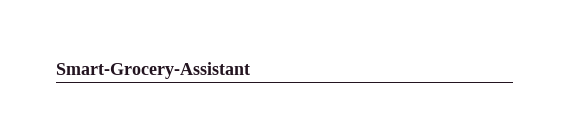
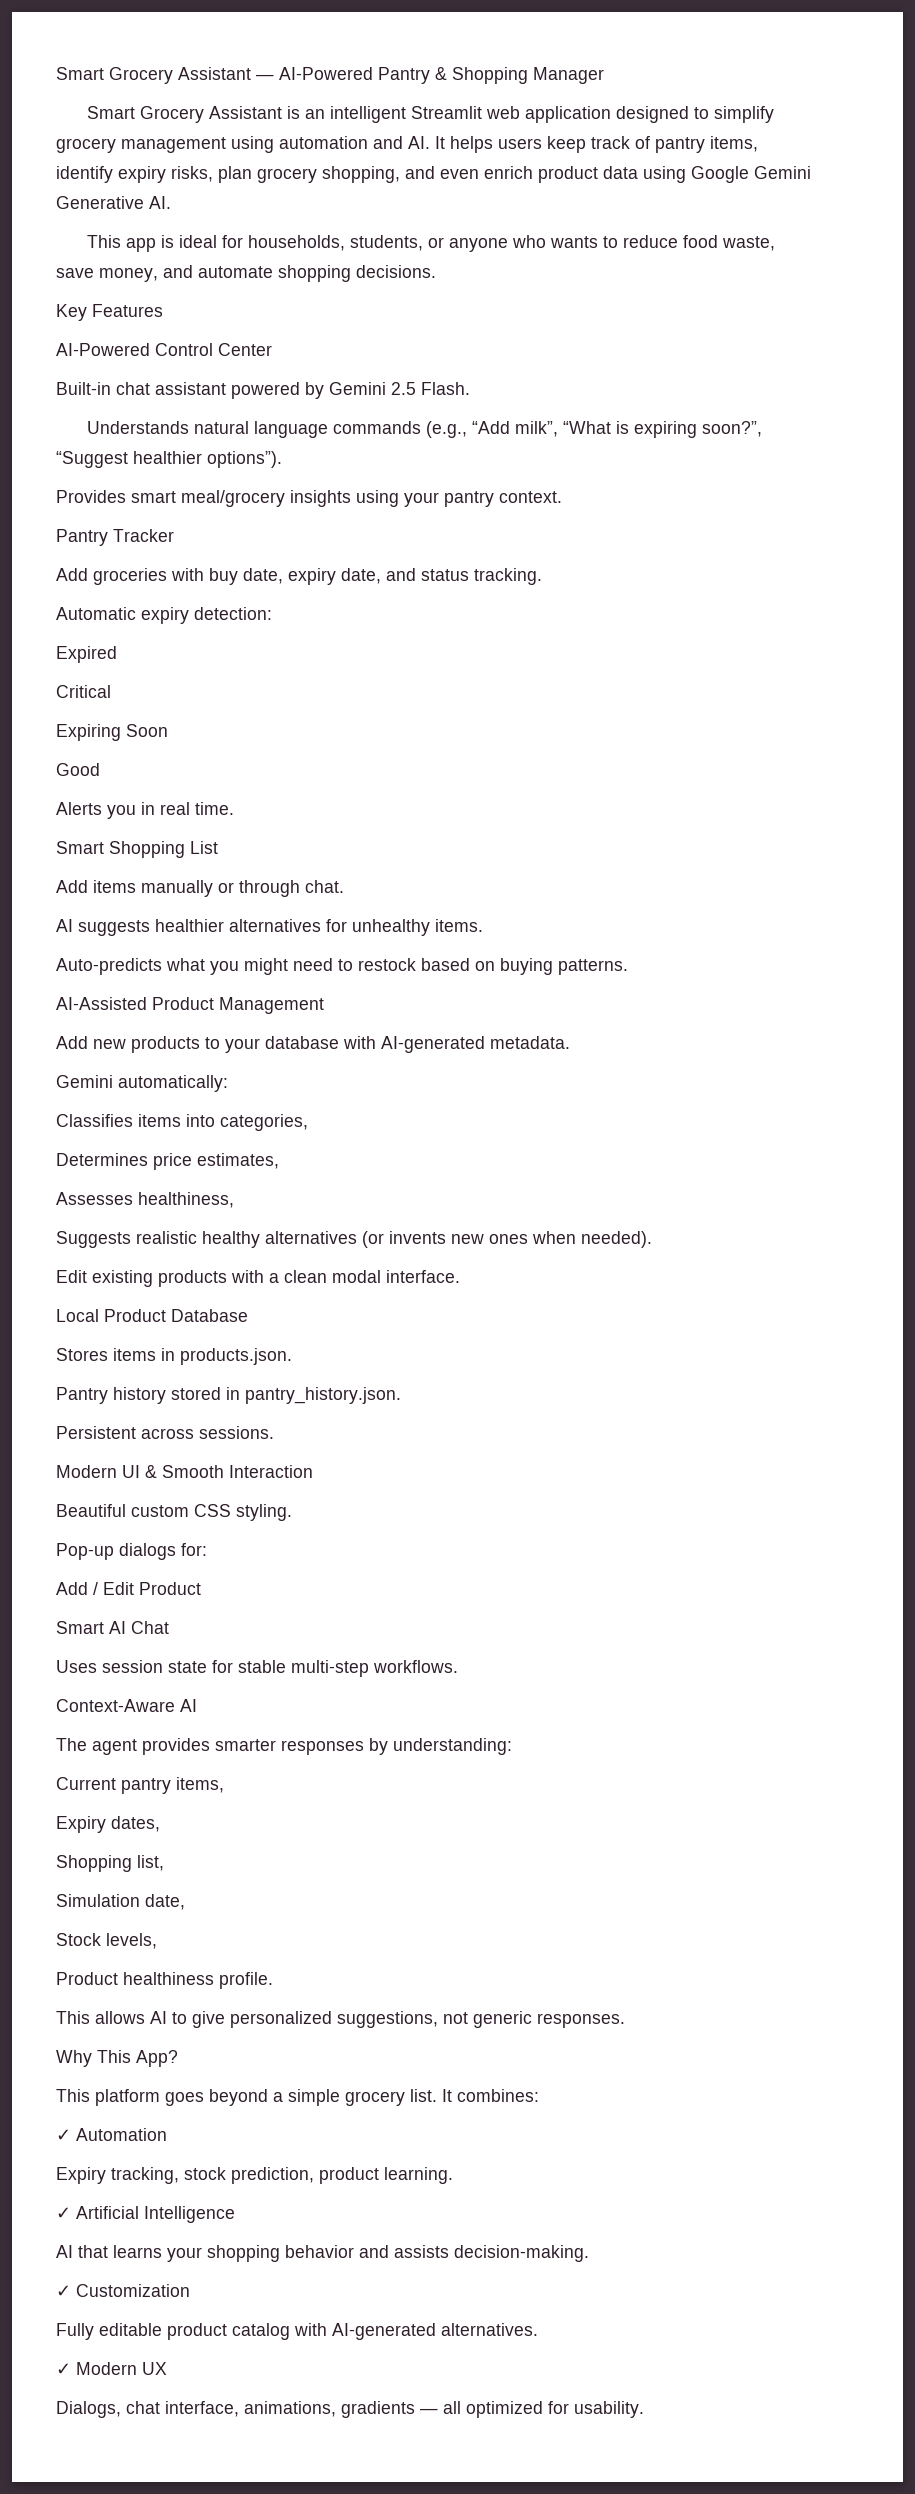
- Smart-Grocery-Assistant
+ Smart Grocery Assistant — AI-Powered Pantry & Shopping Manager
+ Smart Grocery Assistant is an intelligent Streamlit web application designed to simplify grocery management using automation and AI. It helps users keep track of pantry items, identify expiry risks, plan grocery shopping, and even enrich product data using Google Gemini Generative AI.
+ This app is ideal for households, students, or anyone who wants to reduce food waste, save money, and automate shopping decisions.
+ Key Features
+ AI-Powered Control Center
+ Built-in chat assistant powered by Gemini 2.5 Flash.
+ Understands natural language commands (e.g., “Add milk”, “What is expiring soon?”, “Suggest healthier options”).
+ Provides smart meal/grocery insights using your pantry context.
+ Pantry Tracker
+ Add groceries with buy date, expiry date, and status tracking.
+ Automatic expiry detection:
+ Expired
+ Critical
+ Expiring Soon
+ Good
+ Alerts you in real time.
+ Smart Shopping List
+ Add items manually or through chat.
+ AI suggests healthier alternatives for unhealthy items.
+ Auto-predicts what you might need to restock based on buying patterns.
+ AI-Assisted Product Management
+ Add new products to your database with AI-generated metadata.
+ Gemini automatically:
+ Classifies items into categories,
+ Determines price estimates,
+ Assesses healthiness,
+ Suggests realistic healthy alternatives (or invents new ones when needed).
+ Edit existing products with a clean modal interface.
+ Local Product Database
+ Stores items in products.json.
+ Pantry history stored in pantry_history.json.
+ Persistent across sessions.
+ Modern UI & Smooth Interaction
+ Beautiful custom CSS styling.
+ Pop-up dialogs for:
+ Add / Edit Product
+ Smart AI Chat
+ Uses session state for stable multi-step workflows.
+ Context-Aware AI
+ The agent provides smarter responses by understanding:
+ Current pantry items,
+ Expiry dates,
+ Shopping list,
+ Simulation date,
+ Stock levels,
+ Product healthiness profile.
+ This allows AI to give personalized suggestions, not generic responses.
+ Why This App?
+ This platform goes beyond a simple grocery list. It combines:
+ ✓ Automation
+ Expiry tracking, stock prediction, product learning.
+ ✓ Artificial Intelligence
+ AI that learns your shopping behavior and assists decision-making.
+ ✓ Customization
+ Fully editable product catalog with AI-generated alternatives.
+ ✓ Modern UX
+ Dialogs, chat interface, animations, gradients — all optimized for usability.

